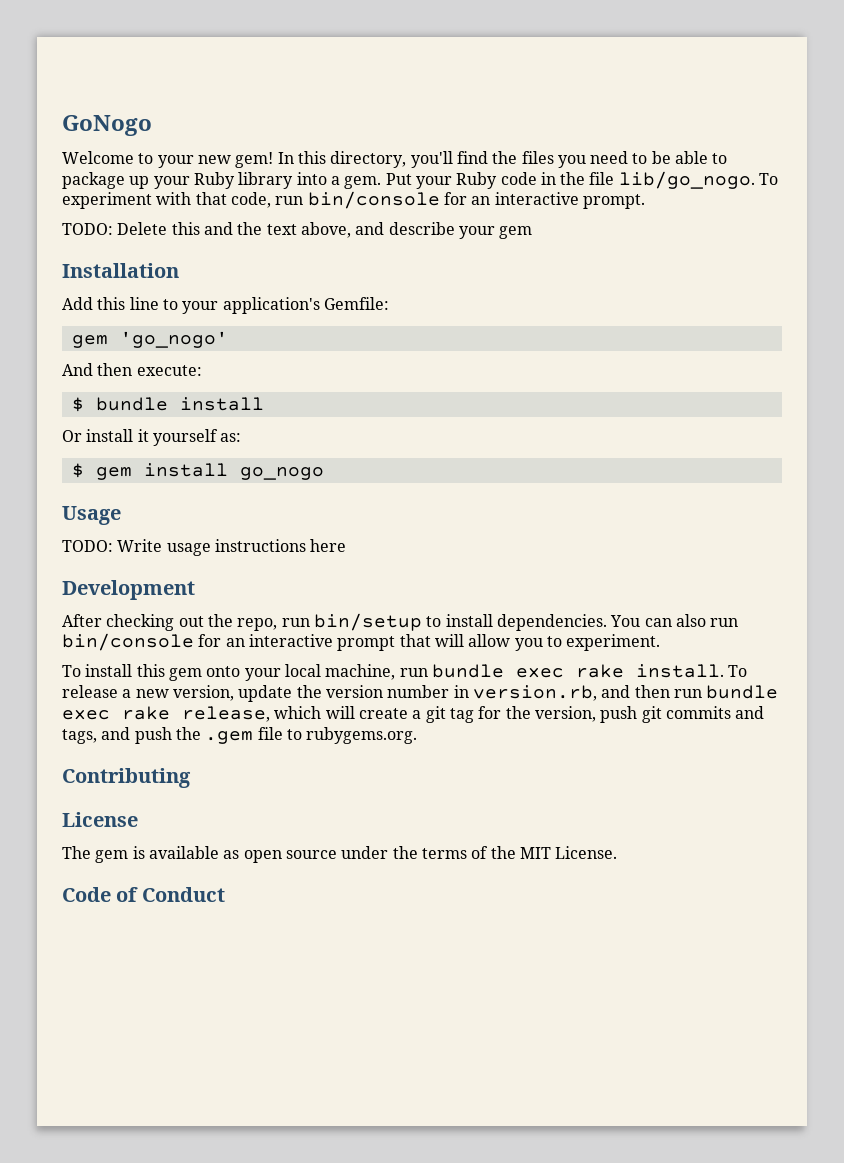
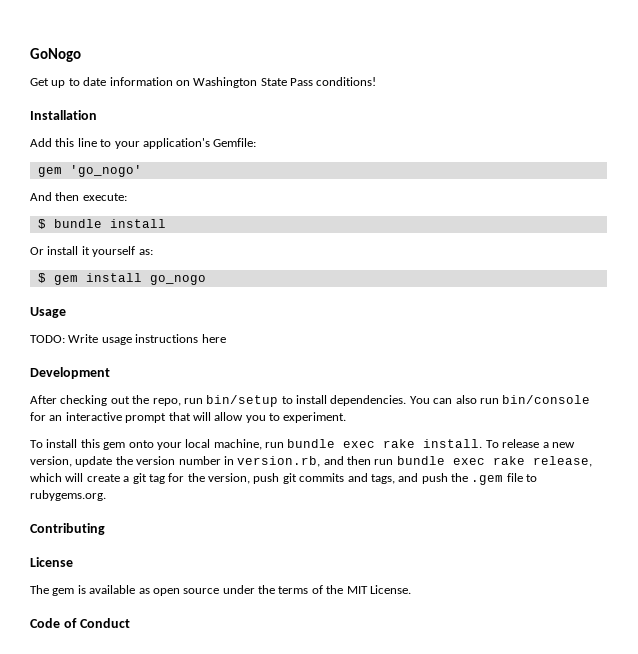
- Welcome to your new gem! In this directory, you'll find the files you need to be able to package up your Ruby library into a gem. Put your Ruby code in the file lib/go_nogo. To experiment with that code, run bin/console for an interactive prompt.
- TODO: Delete this and the text above, and describe your gem
+ Get up to date information on Washington State Pass conditions!

